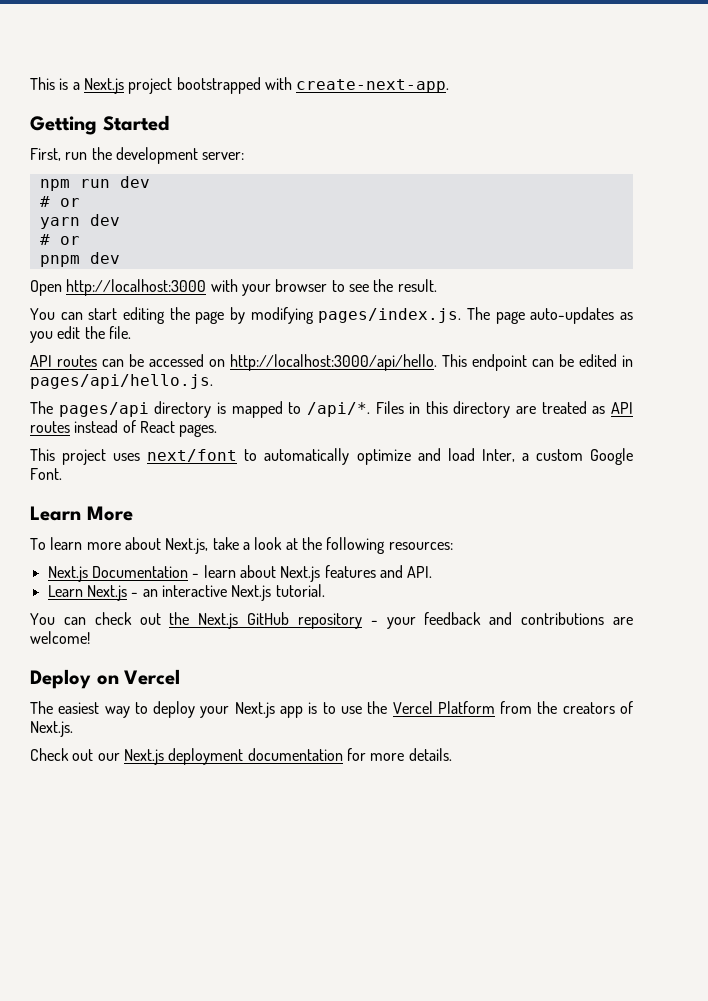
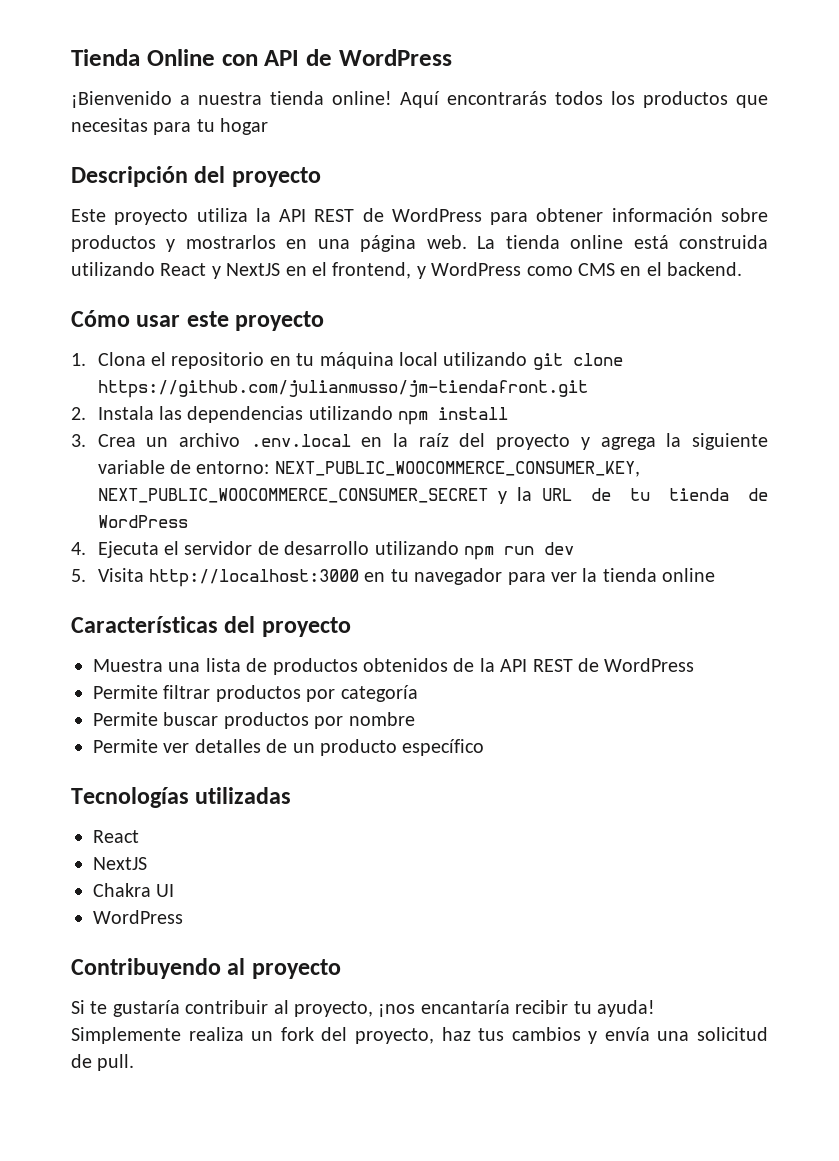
- This is a Next.js project bootstrapped with create-next-app.
- Getting Started
- First, run the development server:
- npm run dev
- # or
- yarn dev
- # or
- pnpm dev
- Open http://localhost:3000 with your browser to see the result.
- You can start editing the page by modifying pages/index.js. The page auto-updates as you edit the file.
- API routes can be accessed on http://localhost:3000/api/hello. This endpoint can be edited in pages/api/hello.js.
- The pages/api directory is mapped to /api/*. Files in this directory are treated as API routes instead of React pages.
- This project uses next/font to automatically optimize and load Inter, a custom Google Font.
- Learn More
- To learn more about Next.js, take a look at the following resources:
- Next.js Documentation - learn about Next.js features and API.
- Learn Next.js - an interactive Next.js tutorial.
- You can check out the Next.js GitHub repository - your feedback and contributions are welcome!
- Deploy on Vercel
- The easiest way to deploy your Next.js app is to use the Vercel Platform from the creators of Next.js.
- Check out our Next.js deployment documentation for more details.
+ Tienda Online con API de WordPress
+ ¡Bienvenido a nuestra tienda online! Aquí encontrarás todos los productos que necesitas para tu hogar
+ Descripción del proyecto
+ Este proyecto utiliza la API REST de WordPress para obtener información sobre productos y mostrarlos en una página web. La tienda online está construida utilizando React y NextJS en el frontend, y WordPress como CMS en el backend.
+ Cómo usar este proyecto
+ 1. Clona el repositorio en tu máquina local utilizando git clone https://github.com/julianmusso/jm-tiendafront.git
+ 2. Instala las dependencias utilizando npm install
+ 3. Crea un archivo .env.local en la raíz del proyecto y agrega la siguiente variable de entorno: NEXT_PUBLIC_WOOCOMMERCE_CONSUMER_KEY, NEXT_PUBLIC_WOOCOMMERCE_CONSUMER_SECRET y la URL de tu tienda de WordPress
+ 4. Ejecuta el servidor de desarrollo utilizando npm run dev
+ 5. Visita http://localhost:3000 en tu navegador para ver la tienda online
+ Características del proyecto
+ Muestra una lista de productos obtenidos de la API REST de WordPress
+ Permite filtrar productos por categoría
+ Permite buscar productos por nombre
+ Permite ver detalles de un producto específico
+ Tecnologías utilizadas
+ React
+ NextJS
+ Chakra UI
+ WordPress
+ Contribuyendo al proyecto
+ Si te gustaría contribuir al proyecto, ¡nos encantaría recibir tu ayuda! Simplemente realiza un fork del proyecto, haz tus cambios y envía una solicitud de pull.

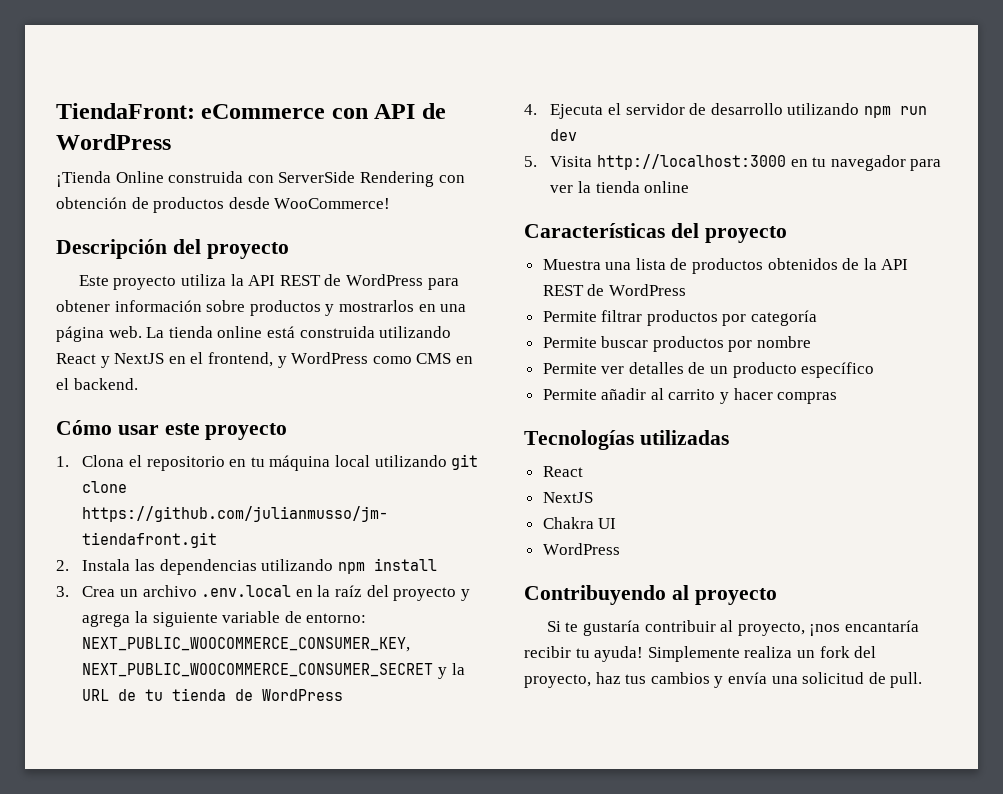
- Tienda Online con API de WordPress
+ TiendaFront: eCommerce con API de WordPress
- ¡Bienvenido a nuestra tienda online! Aquí encontrarás todos los productos que necesitas para tu hogar
+ ¡Tienda Online construida con ServerSide Rendering con obtención de productos desde WooCommerce!
+ Permite añadir al carrito y hacer compras

